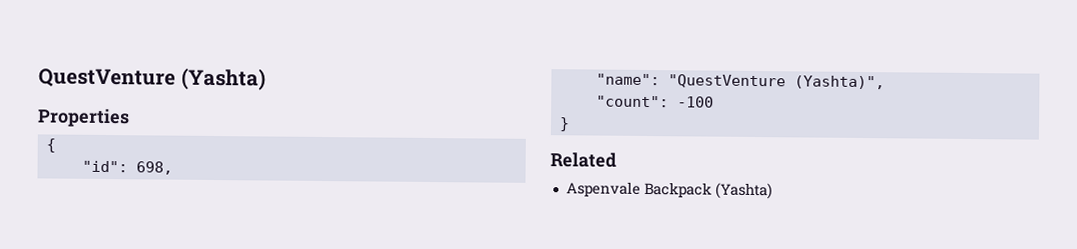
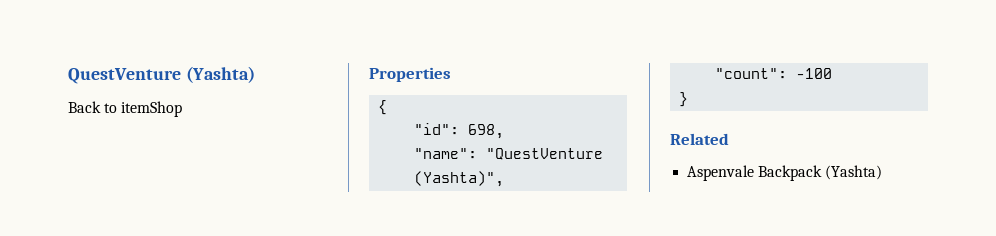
+ Back to itemShop

